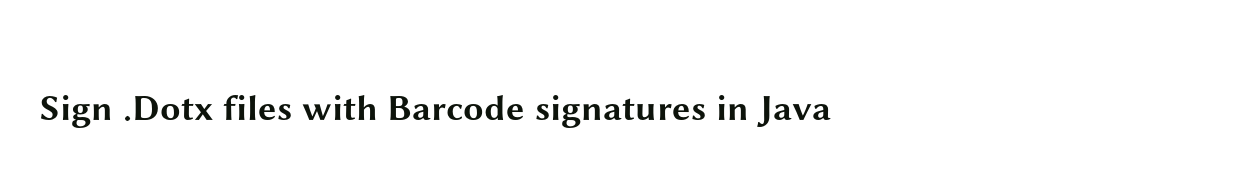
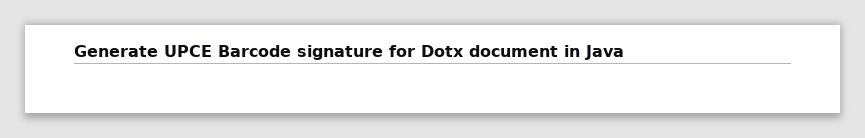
- Sign .Dotx files with Barcode signatures in Java
+ Generate UPCE Barcode signature for Dotx document in Java

